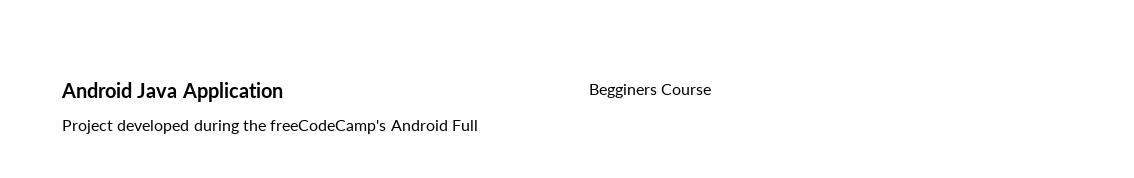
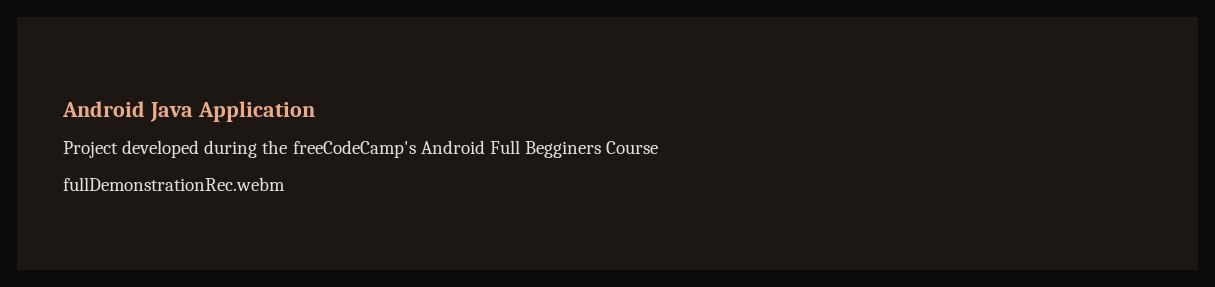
+ fullDemonstrationRec.webm

